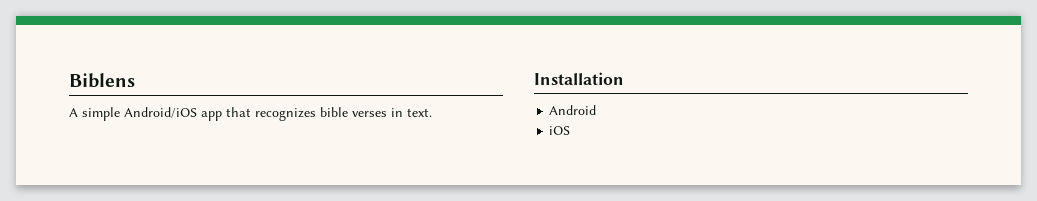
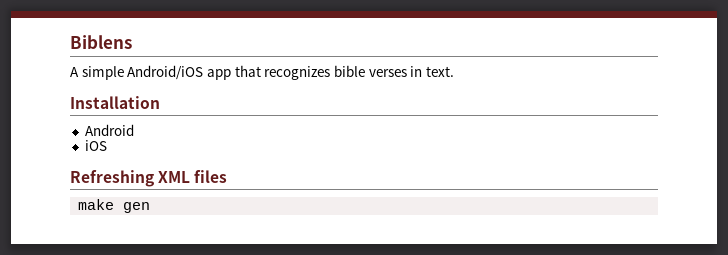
+ Refreshing XML files
+ make gen

